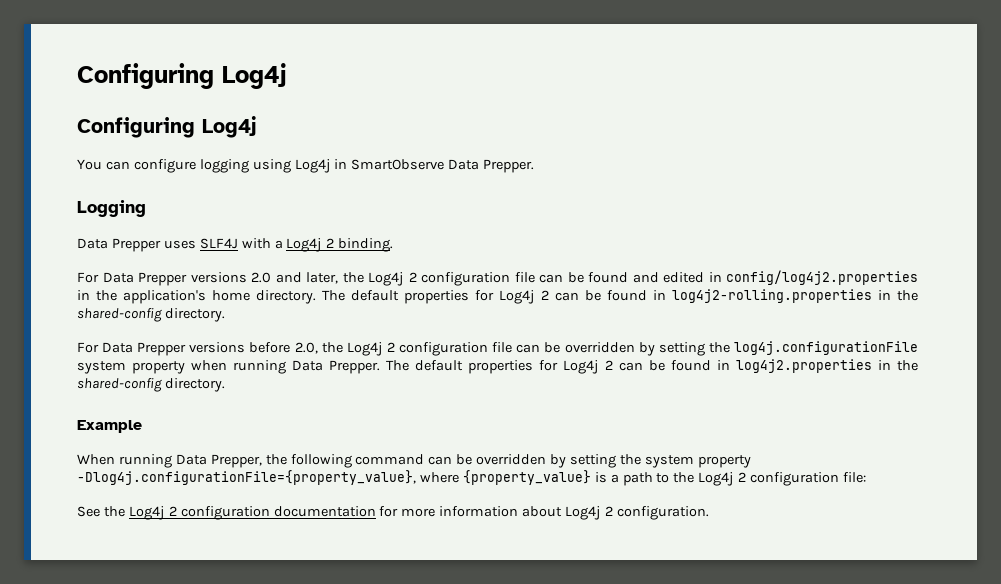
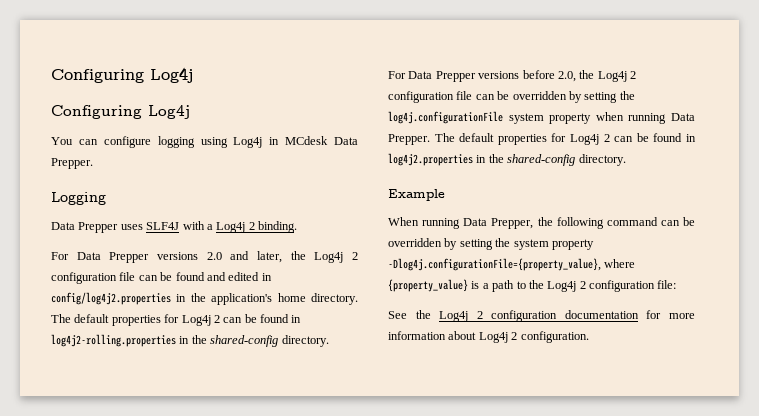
- You can configure logging using Log4j in SmartObserve Data Prepper.
+ You can configure logging using Log4j in MCdesk Data Prepper.

